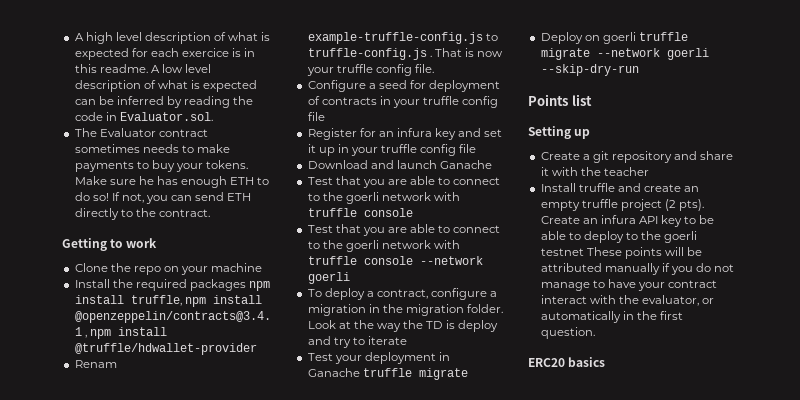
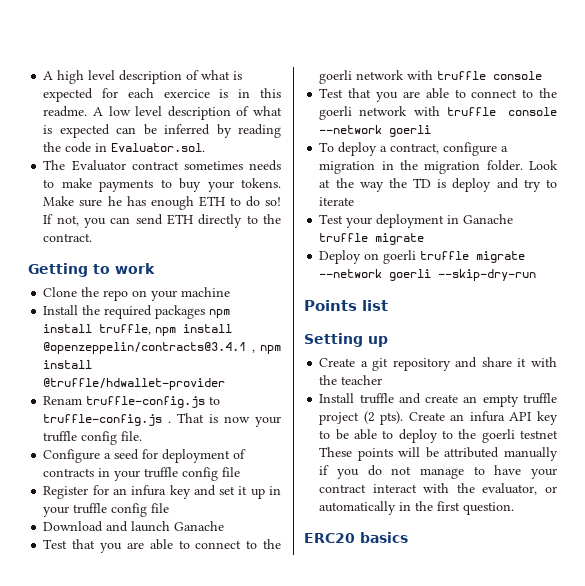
- Renam example-truffle-config.js to truffle-config.js .
+ Renam truffle-config.js to truffle-config.js .

